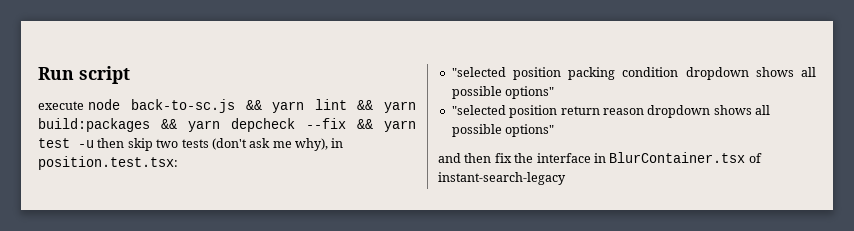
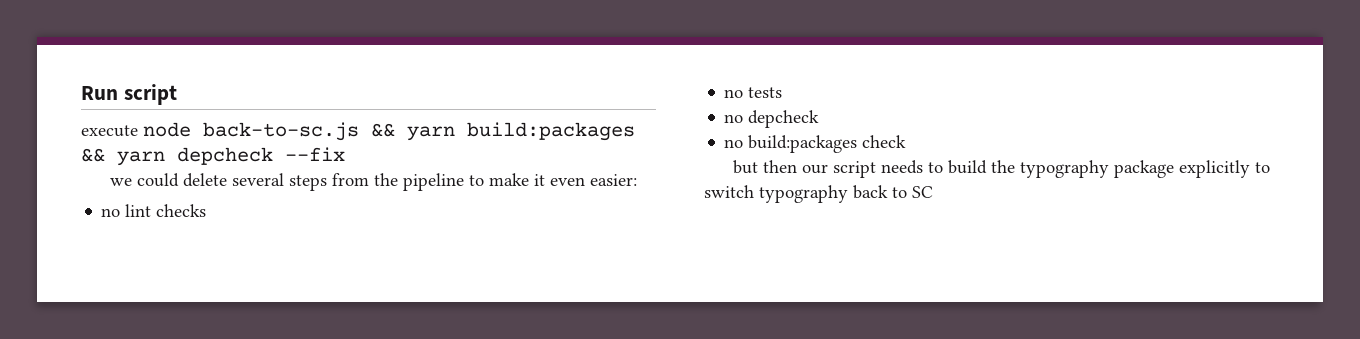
- execute node back-to-sc.js && yarn lint && yarn build:packages && yarn depcheck --fix && yarn test -u then skip two tests (don't ask me why), in position.test.tsx:
- "selected position packing condition dropdown shows all possible options"
- "selected position return reason dropdown shows all possible options"
- and then fix the interface in BlurContainer.tsx of instant-search-legacy
+ execute node back-to-sc.js && yarn build:packages && yarn depcheck --fix
+ we could delete several steps from the pipeline to make it even easier:
+ no lint checks
+ no tests
+ no depcheck
+ no build:packages check
+ but then our script needs to build the typography package explicitly to switch typography back to SC

